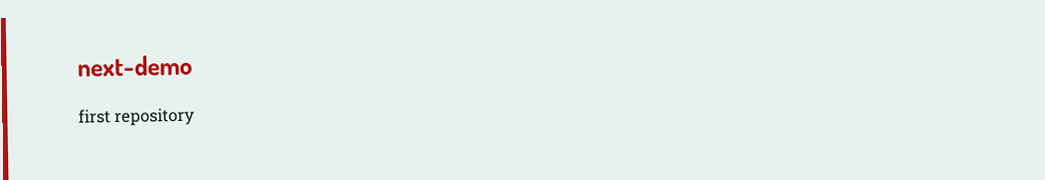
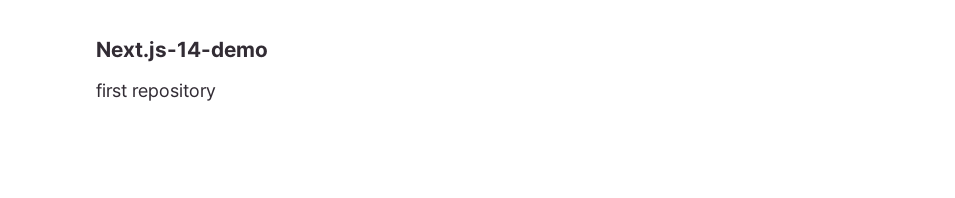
- next-demo
+ Next.js-14-demo

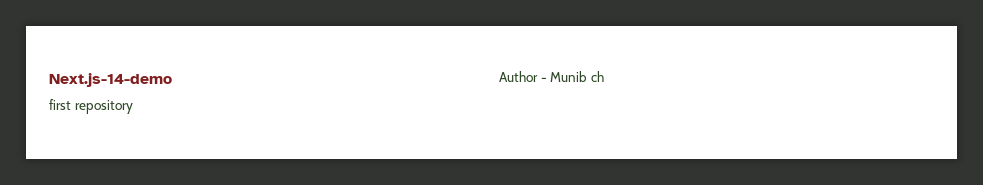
+ Author - Munib ch

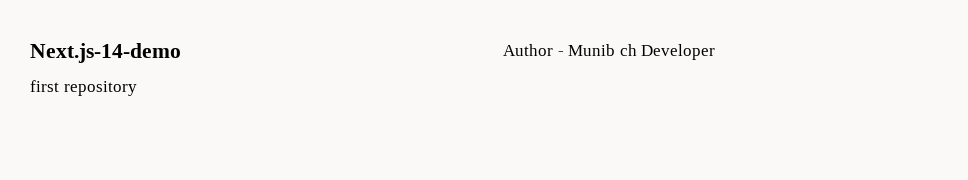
- Author - Munib ch
+ Author - Munib ch Developer

